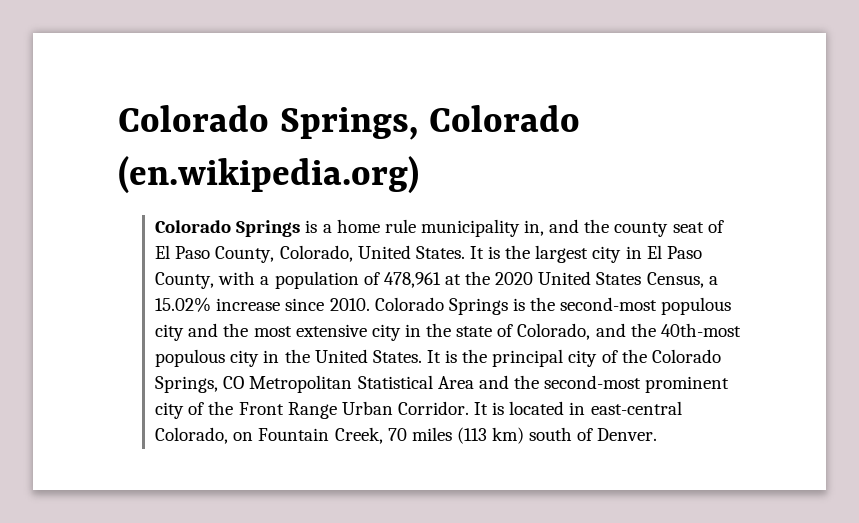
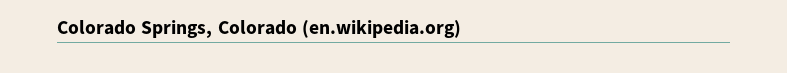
- Colorado Springs is a home rule municipality in, and the county seat of El Paso County, Colorado, United States. It is the largest city in El Paso County, with a population of 478,961 at the 2020 United States Census, a 15.02% increase since 2010. Colorado Springs is the second-most populous city and the most extensive city in the state of Colorado, and the 40th-most populous city in the United States. It is the principal city of the Colorado Springs, CO Metropolitan Statistical Area and the second-most prominent city of the Front Range Urban Corridor. It is located in east-central Colorado, on Fountain Creek, 70 miles (113 km) south of Denver.

